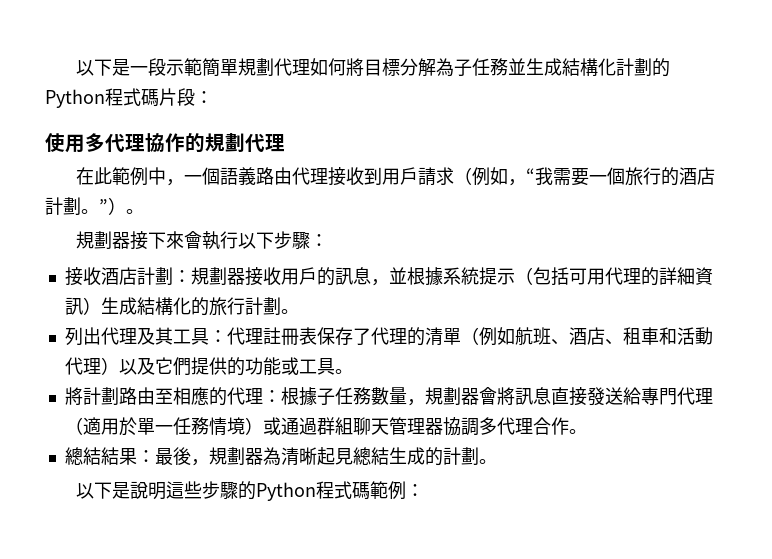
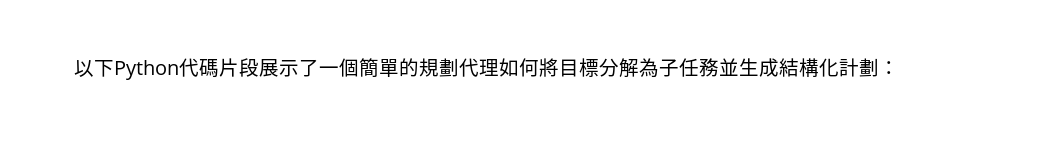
- 以下是一段示範簡單規劃代理如何將目標分解為子任務並生成結構化計劃的Python程式碼片段：
- 使用多代理協作的規劃代理
- 在此範例中，一個語義路由代理接收到用戶請求（例如，“我需要一個旅行的酒店計劃。”）。
- 規劃器接下來會執行以下步驟：
- 接收酒店計劃：規劃器接收用戶的訊息，並根據系統提示（包括可用代理的詳細資訊）生成結構化的旅行計劃。
- 列出代理及其工具：代理註冊表保存了代理的清單（例如航班、酒店、租車和活動代理）以及它們提供的功能或工具。
- 將計劃路由至相應的代理：根據子任務數量，規劃器會將訊息直接發送給專門代理（適用於單一任務情境）或通過群組聊天管理器協調多代理合作。
- 總結結果：最後，規劃器為清晰起見總結生成的計劃。
- 以下是說明這些步驟的Python程式碼範例：
+ 以下Python代碼片段展示了一個簡單的規劃代理如何將目標分解為子任務並生成結構化計劃：

